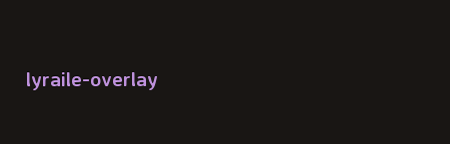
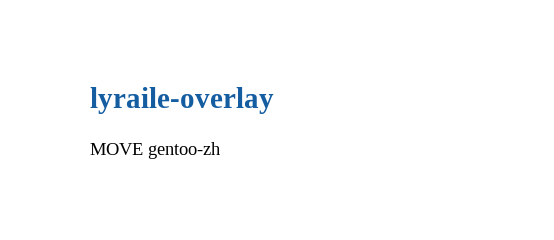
+ MOVE gentoo-zh

